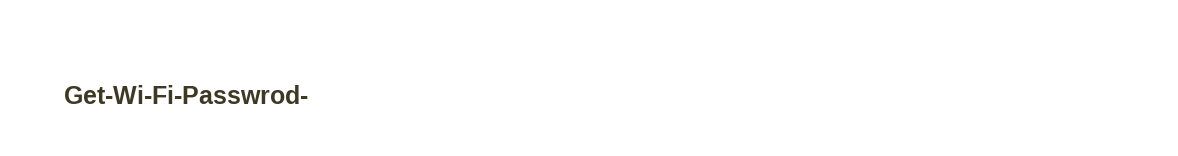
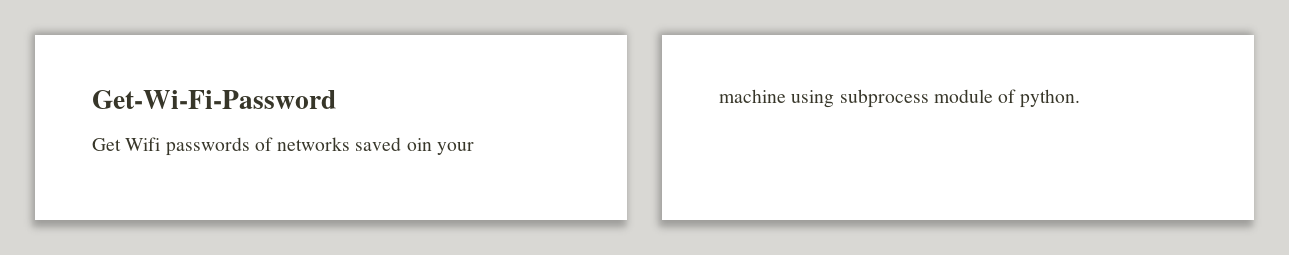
- Get-Wi-Fi-Passwrod-
+ Get-Wi-Fi-Password
+ Get Wifi passwords of networks saved oin your machine using subprocess module of python.

